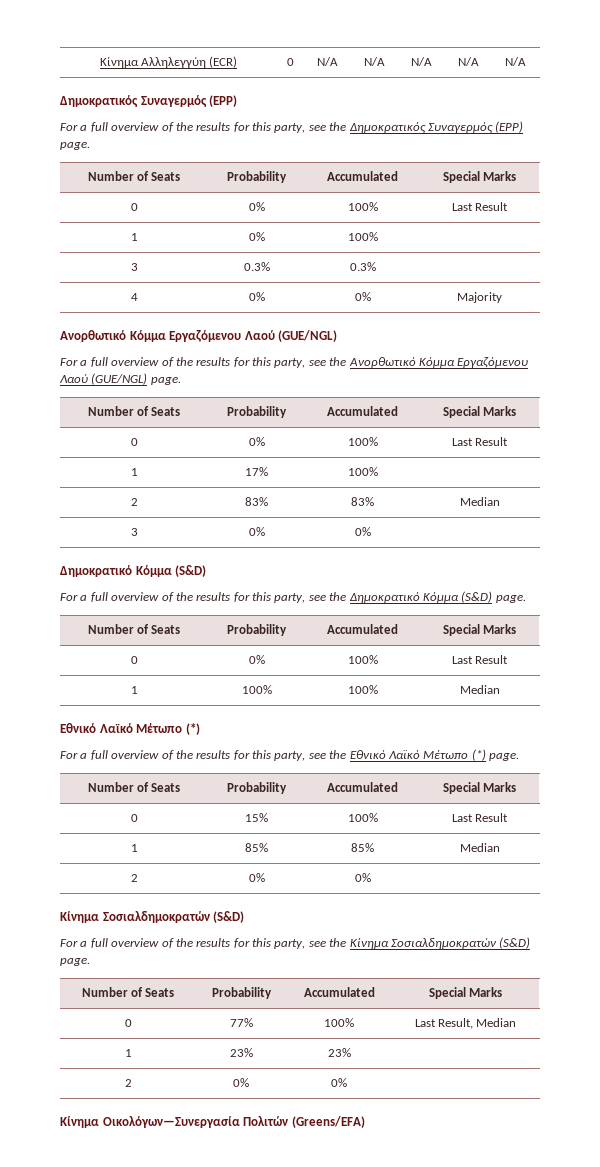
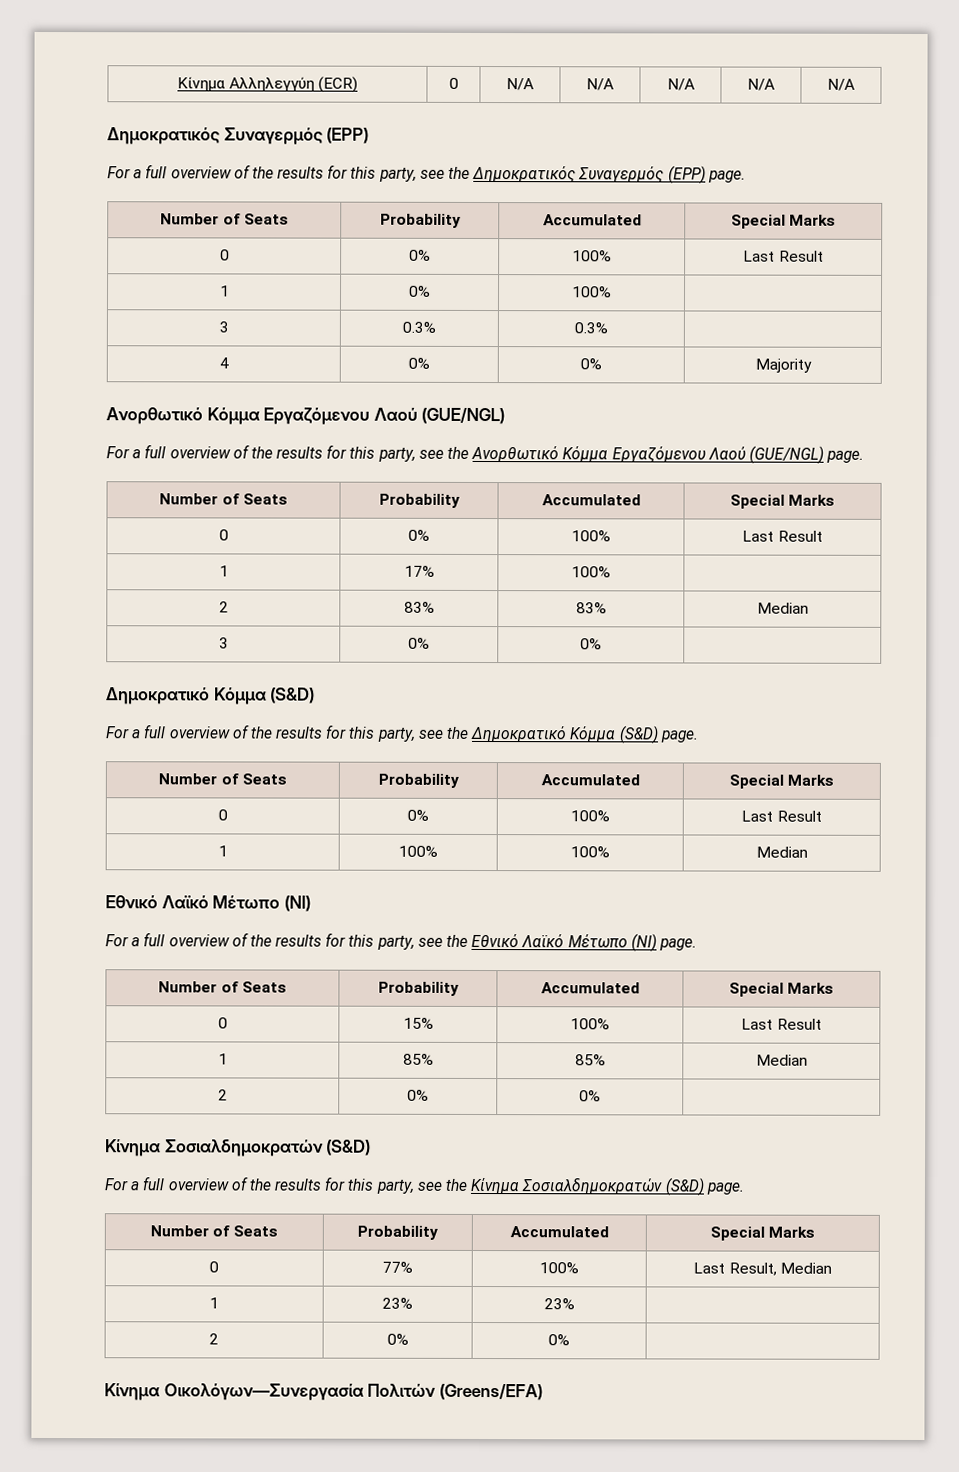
  1 | 100% | 100% | Median
- Εθνικό Λαϊκό Μέτωπο (*)
+ Εθνικό Λαϊκό Μέτωπο (NI)
- For a full overview of the results for this party, see the Εθνικό Λαϊκό Μέτωπο (*) page.
+ For a full overview of the results for this party, see the Εθνικό Λαϊκό Μέτωπο (NI) page.

